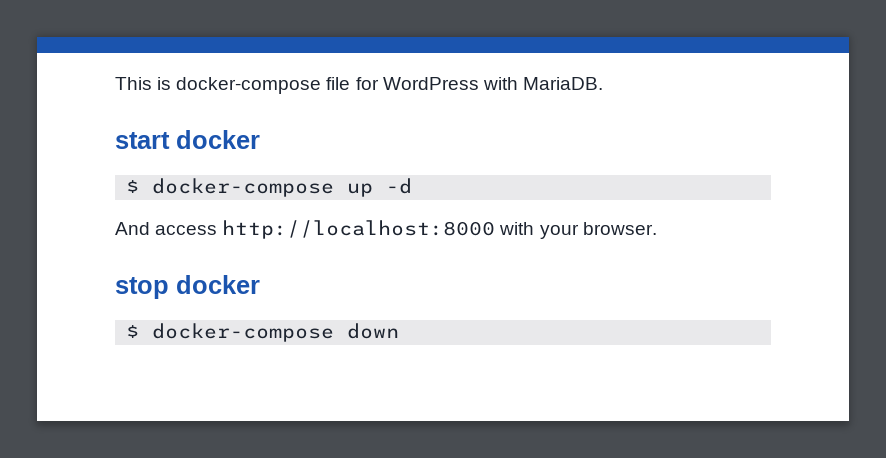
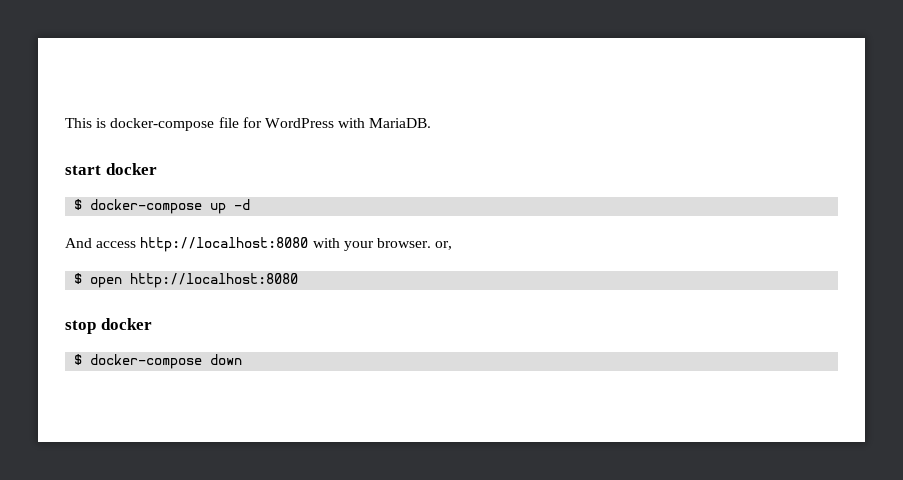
- And access http://localhost:8000 with your browser.
+ And access http://localhost:8080 with your browser. or,
+ $ open http://localhost:8080

